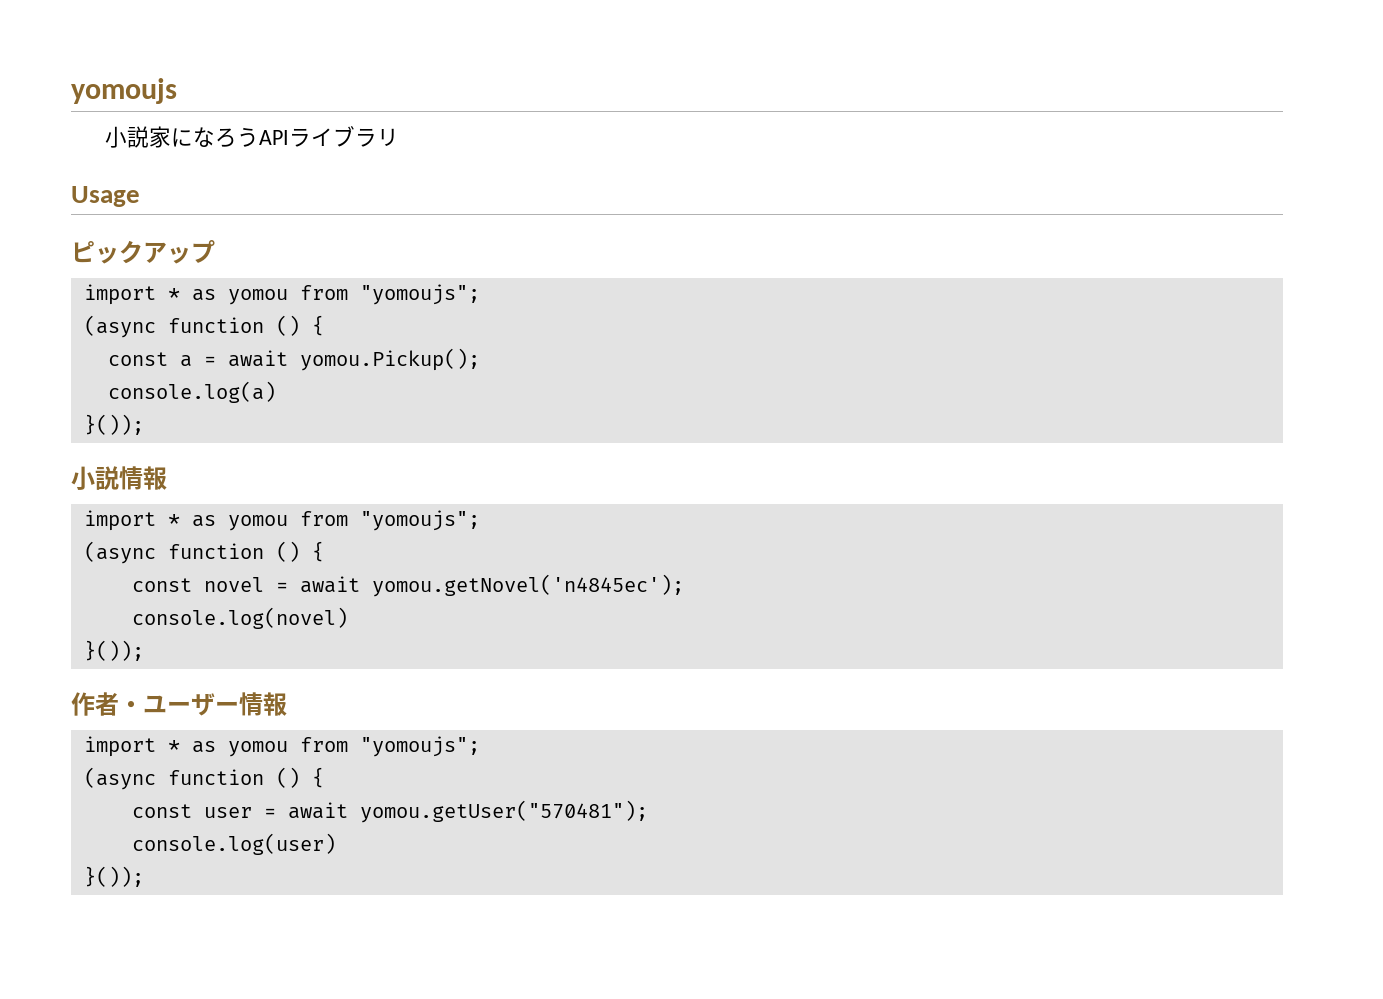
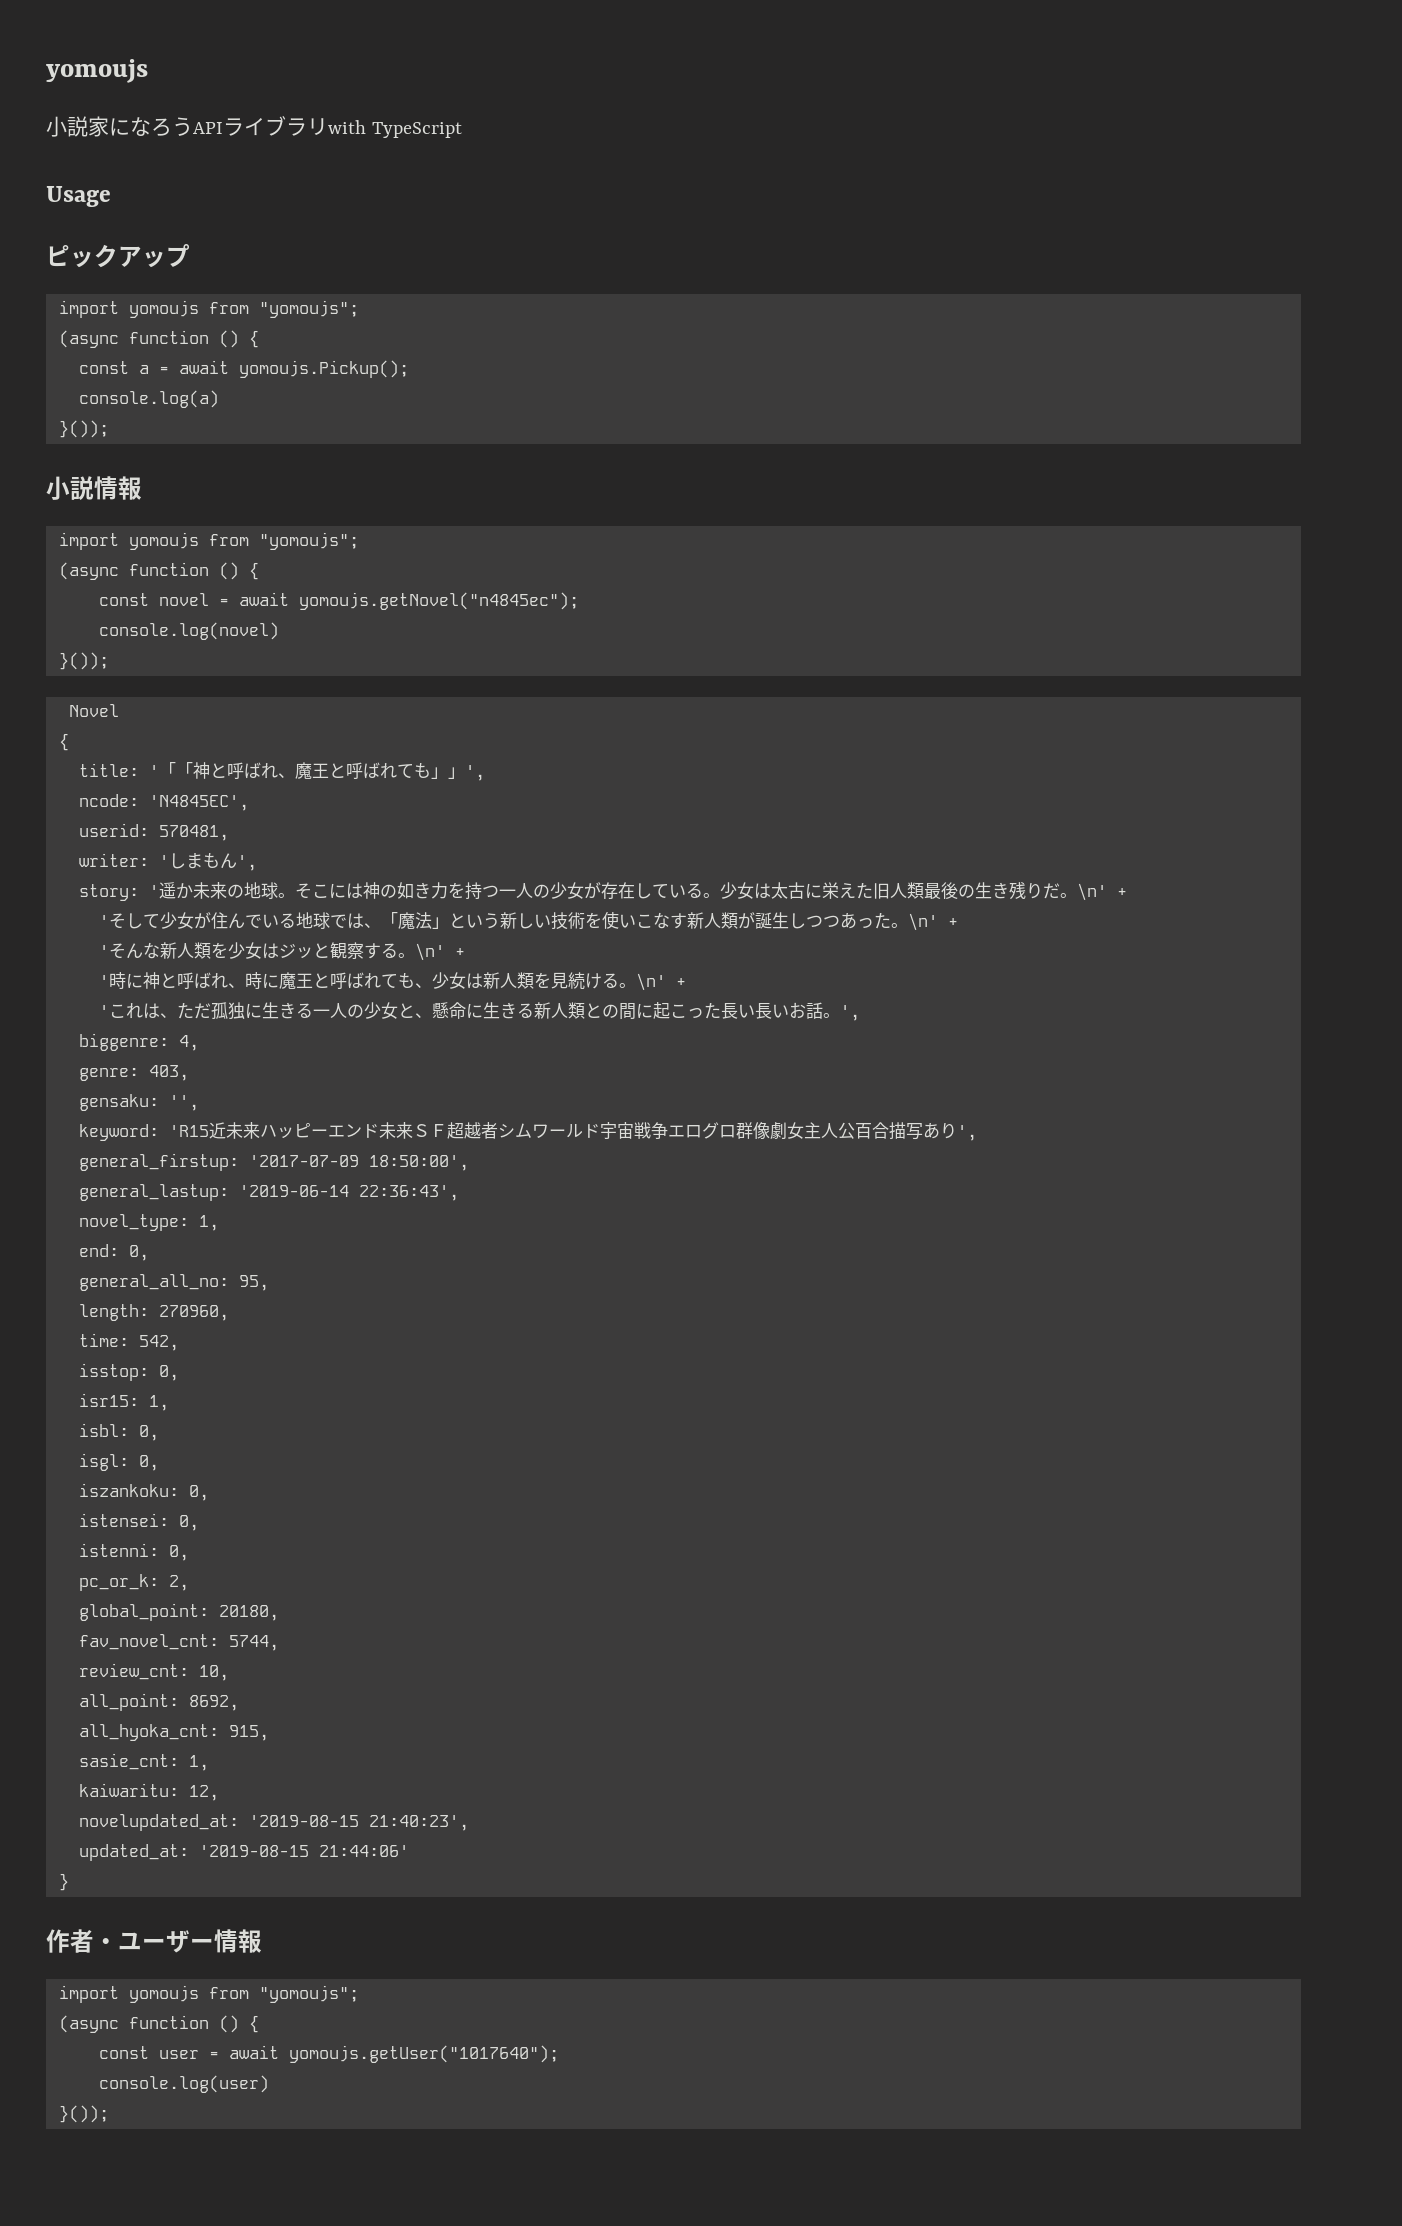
- 小説家になろうAPIライブラリ
+ 小説家になろうAPIライブラリwith TypeScript
  ピックアップ
- import * as yomou from "yomoujs";
+ import yomoujs from "yomoujs";
- const a = await yomou.Pickup();
+ const a = await yomoujs.Pickup();
  小説情報
- import * as yomou from "yomoujs";
+ import yomoujs from "yomoujs";
- const novel = await yomou.getNovel('n4845ec');
+ const novel = await yomoujs.getNovel("n4845ec");
+ Novel
+ {
+ title: '「「神と呼ばれ、魔王と呼ばれても」」',
+ ncode: 'N4845EC',
+ userid: 570481,
+ writer: 'しまもん',
+ story: '遥か未来の地球。そこには神の如き力を持つ一人の少女が存在している。少女は太古に栄えた旧人類最後の生き残りだ。\n' +
+ 'そして少女が住んでいる地球では、「魔法」という新しい技術を使いこなす新人類が誕生しつつあった。\n' +
+ 'そんな新人類を少女はジッと観察する。\n' +
+ '時に神と呼ばれ、時に魔王と呼ばれても、少女は新人類を見続ける。\n' +
+ 'これは、ただ孤独に生きる一人の少女と、懸命に生きる新人類との間に起こった長い長いお話。',
+ biggenre: 4,
+ genre: 403,
+ gensaku: '',
+ keyword: 'R15近未来ハッピーエンド未来ＳＦ超越者シムワールド宇宙戦争エログロ群像劇女主人公百合描写あり',
+ general_firstup: '2017-07-09 18:50:00',
+ general_lastup: '2019-06-14 22:36:43',
+ novel_type: 1,
+ end: 0,
+ general_all_no: 95,
+ length: 270960,
+ time: 542,
+ isstop: 0,
+ isr15: 1,
+ isbl: 0,
+ isgl: 0,
+ iszankoku: 0,
+ istensei: 0,
+ istenni: 0,
+ pc_or_k: 2,
+ global_point: 20180,
+ fav_novel_cnt: 5744,
+ review_cnt: 10,
+ all_point: 8692,
+ all_hyoka_cnt: 915,
+ sasie_cnt: 1,
+ kaiwaritu: 12,
+ novelupdated_at: '2019-08-15 21:40:23',
+ updated_at: '2019-08-15 21:44:06'
+ }
  作者・ユーザー情報
- import * as yomou from "yomoujs";
+ import yomoujs from "yomoujs";
- const user = await yomou.getUser("570481");
+ const user = await yomoujs.getUser("1017640");

